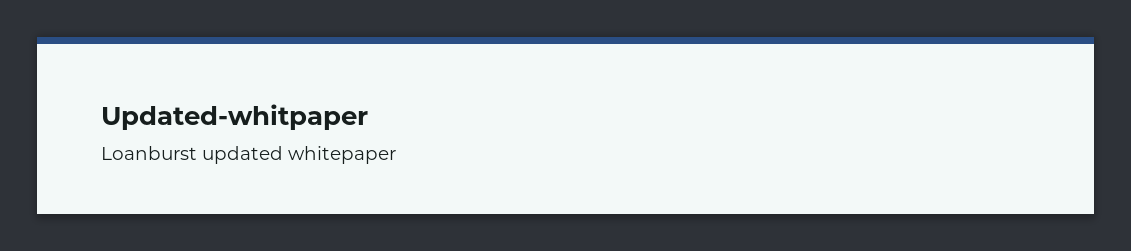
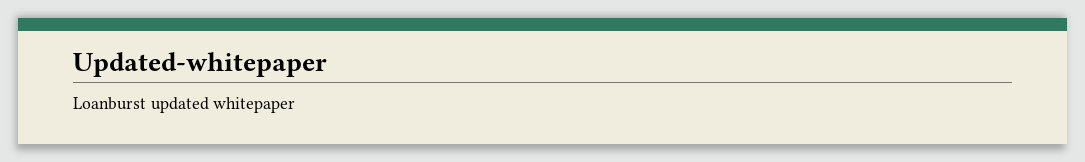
- Updated-whitpaper
+ Updated-whitepaper

